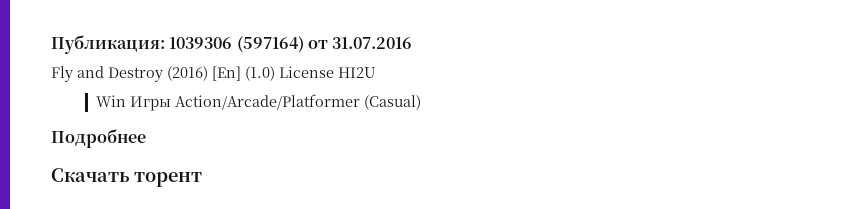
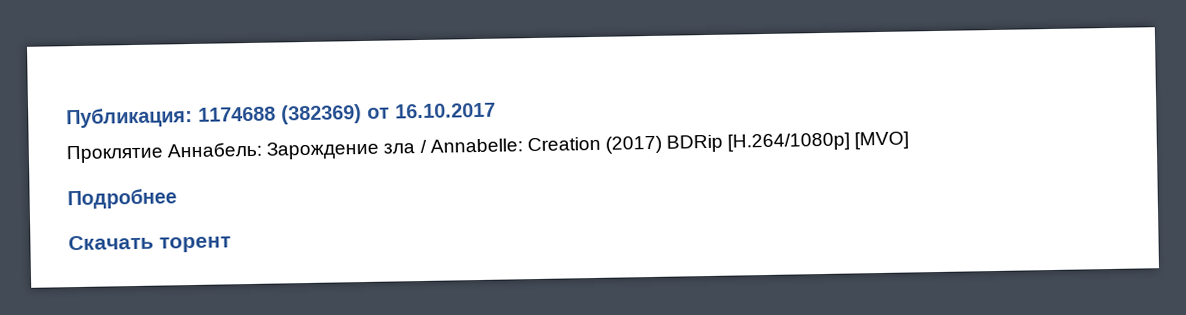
- Публикация: 1039306 (597164) от 31.07.2016
- Fly and Destroy (2016) [En] (1.0) License HI2U
- Win Игры Action/Arcade/Platformer (Casual)
+ Публикация: 1174688 (382369) от 16.10.2017
+ Проклятие Аннабель: Зарождение зла / Annabelle: Creation (2017) BDRip [H.264/1080p] [MVO]

